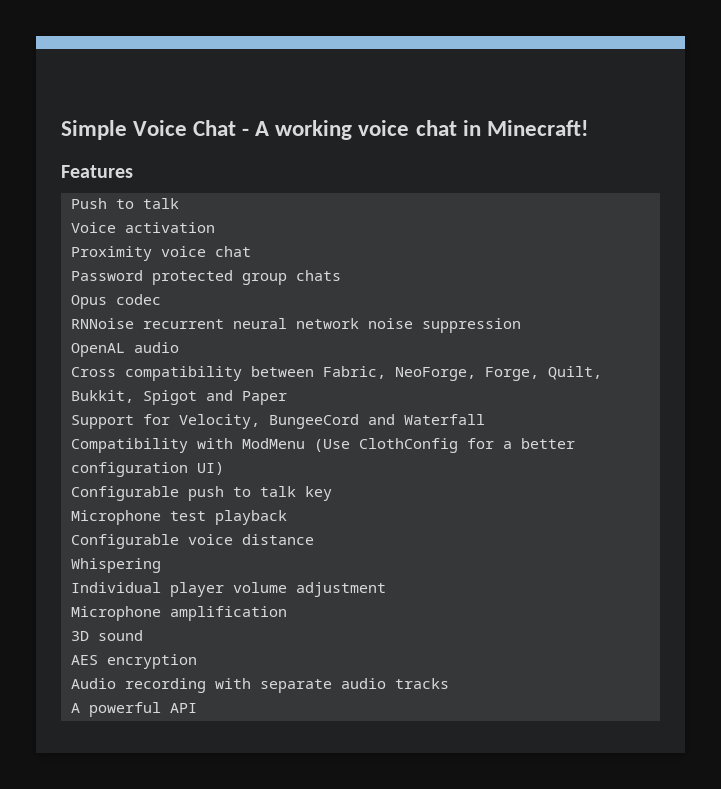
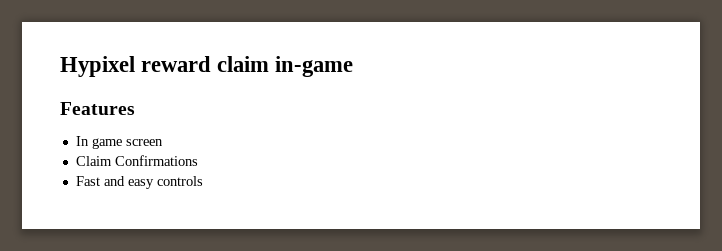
- Simple Voice Chat - A working voice chat in Minecraft!
+ Hypixel reward claim in-game
  Features
- Push to talk
- Voice activation
- Proximity voice chat
- Password protected group chats
- Opus codec
- RNNoise recurrent neural network noise suppression
- OpenAL audio
- Cross compatibility between Fabric, NeoForge, Forge, Quilt, Bukkit, Spigot and Paper
- Support for Velocity, BungeeCord and Waterfall
- Compatibility with ModMenu (Use ClothConfig for a better configuration UI)
- Configurable push to talk key
- Microphone test playback
- Configurable voice distance
- Whispering
- Individual player volume adjustment
- Microphone amplification
- 3D sound
- AES encryption
- Audio recording with separate audio tracks
- A powerful API
+ In game screen
+ Claim Confirmations
+ Fast and easy controls

